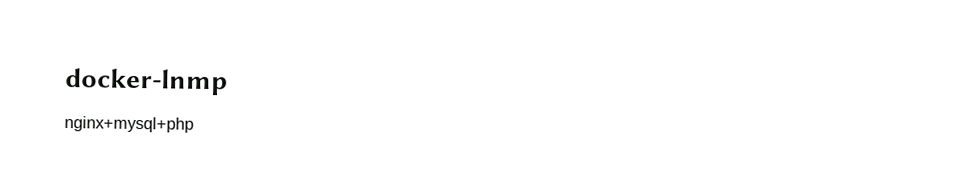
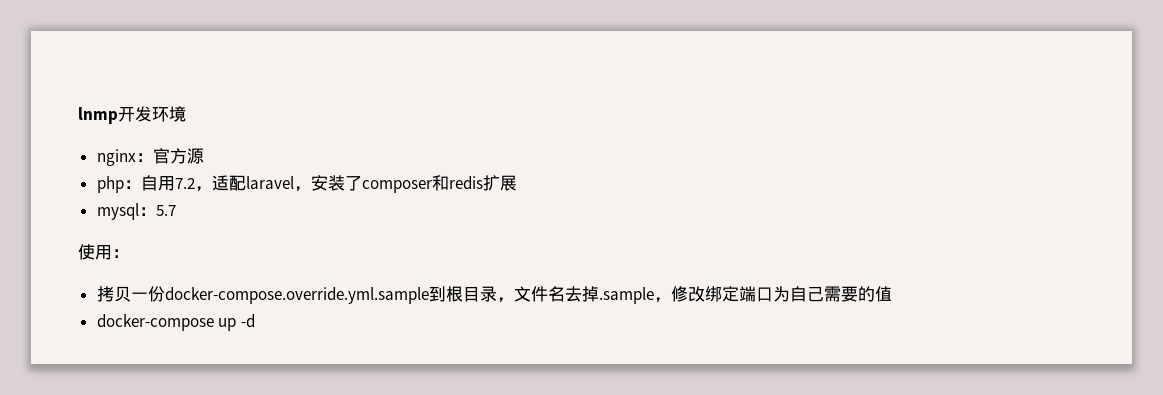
- docker-lnmp
- nginx+mysql+php
+ lnmp开发环境
+ nginx：官方源
+ php：自用7.2，适配laravel，安装了composer和redis扩展
+ mysql：5.7
+ 使用：
+ 拷贝一份docker-compose.override.yml.sample到根目录，文件名去掉.sample，修改绑定端口为自己需要的值
+ docker-compose up -d

